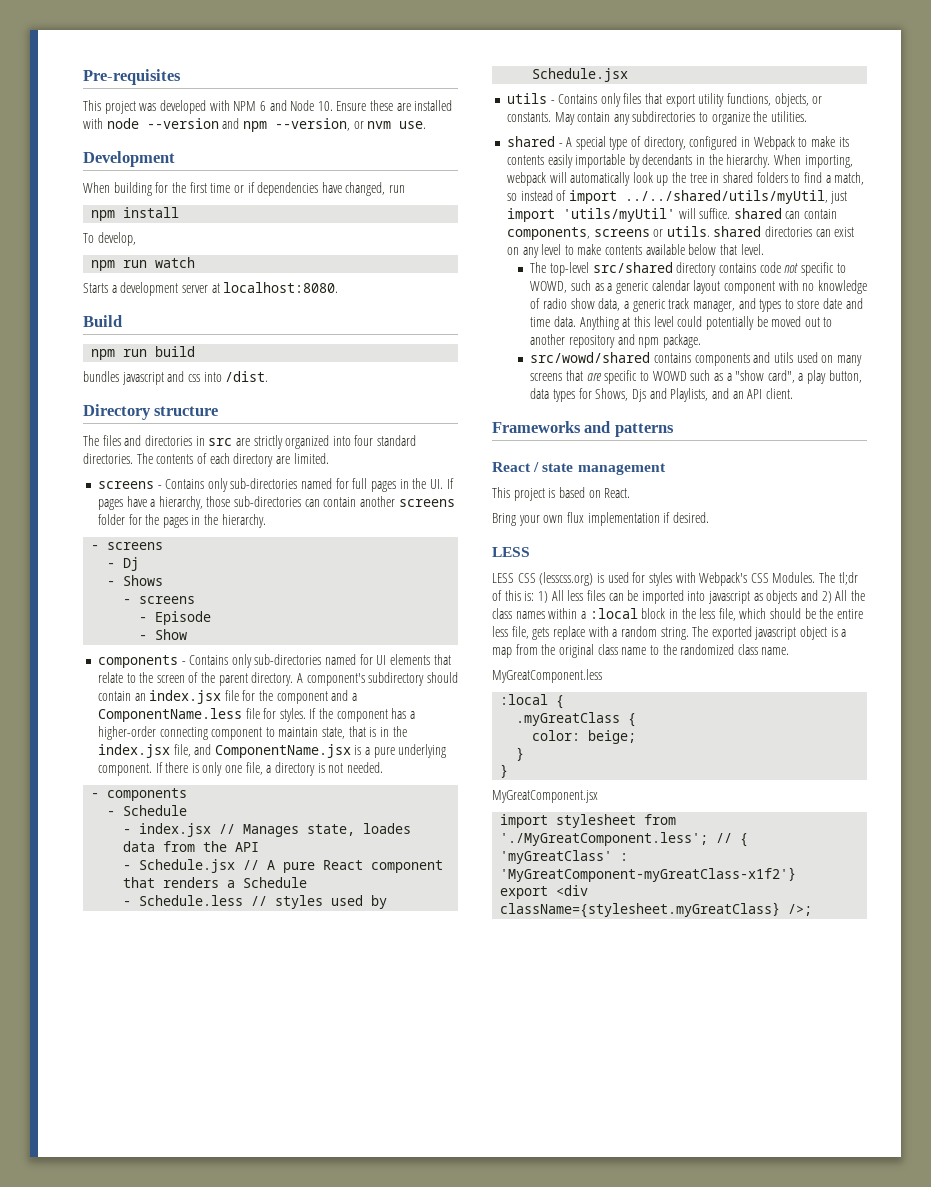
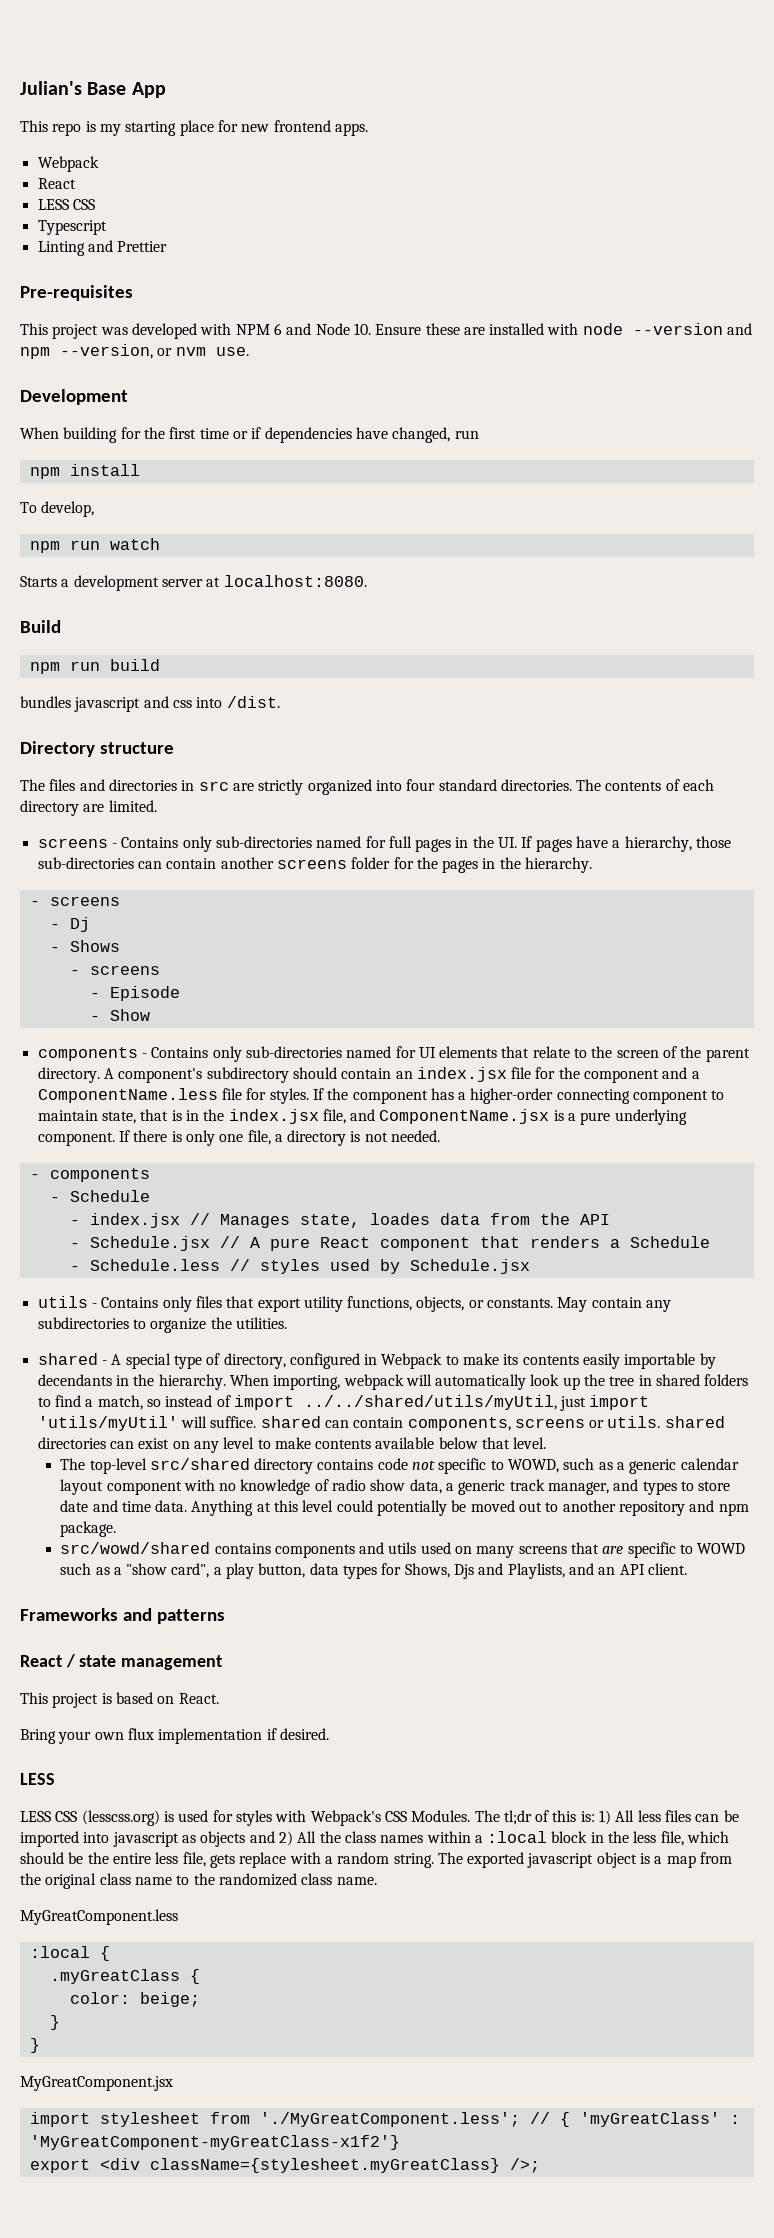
+ Julian's Base App
+ This repo is my starting place for new frontend apps.
+ Webpack
+ React
+ LESS CSS
+ Typescript
+ Linting and Prettier

